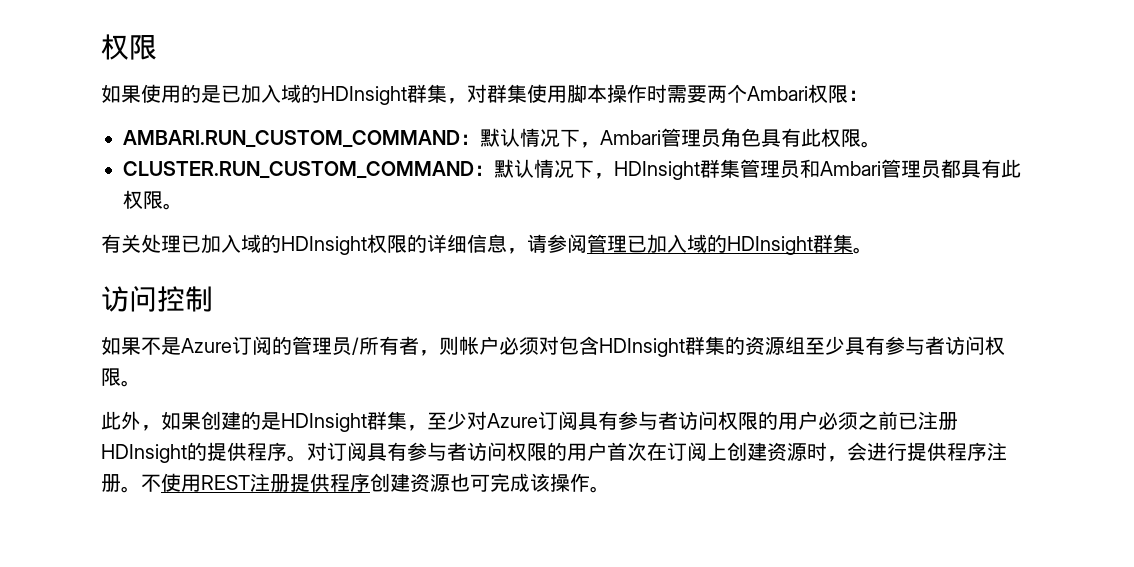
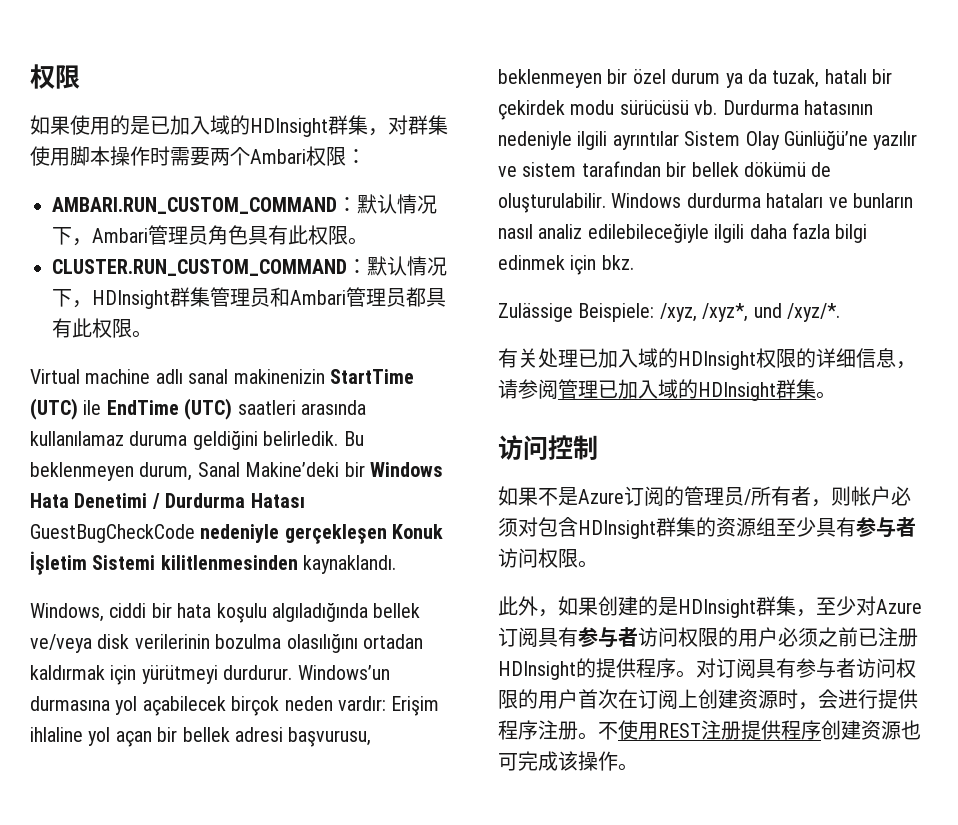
+ Virtual machine adlı sanal makinenizin StartTime (UTC) ile EndTime (UTC) saatleri arasında kullanılamaz duruma geldiğini belirledik. Bu beklenmeyen durum, Sanal Makine’deki bir Windows Hata Denetimi / Durdurma Hatası GuestBugCheckCode nedeniyle gerçekleşen Konuk İşletim Sistemi kilitlenmesinden kaynaklandı.
+ Windows, ciddi bir hata koşulu algıladığında bellek ve/veya disk verilerinin bozulma olasılığını ortadan kaldırmak için yürütmeyi durdurur. Windows’un durmasına yol açabilecek birçok neden vardır: Erişim ihlaline yol açan bir bellek adresi başvurusu, beklenmeyen bir özel durum ya da tuzak, hatalı bir çekirdek modu sürücüsü vb. Durdurma hatasının nedeniyle ilgili ayrıntılar Sistem Olay Günlüğü’ne yazılır ve sistem tarafından bir bellek dökümü de oluşturulabilir. Windows durdurma hataları ve bunların nasıl analiz edilebileceğiyle ilgili daha fazla bilgi edinmek için bkz.
+ Zulässige Beispiele: /xyz, /xyz*, und /xyz/*.

